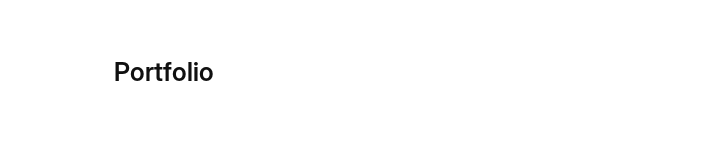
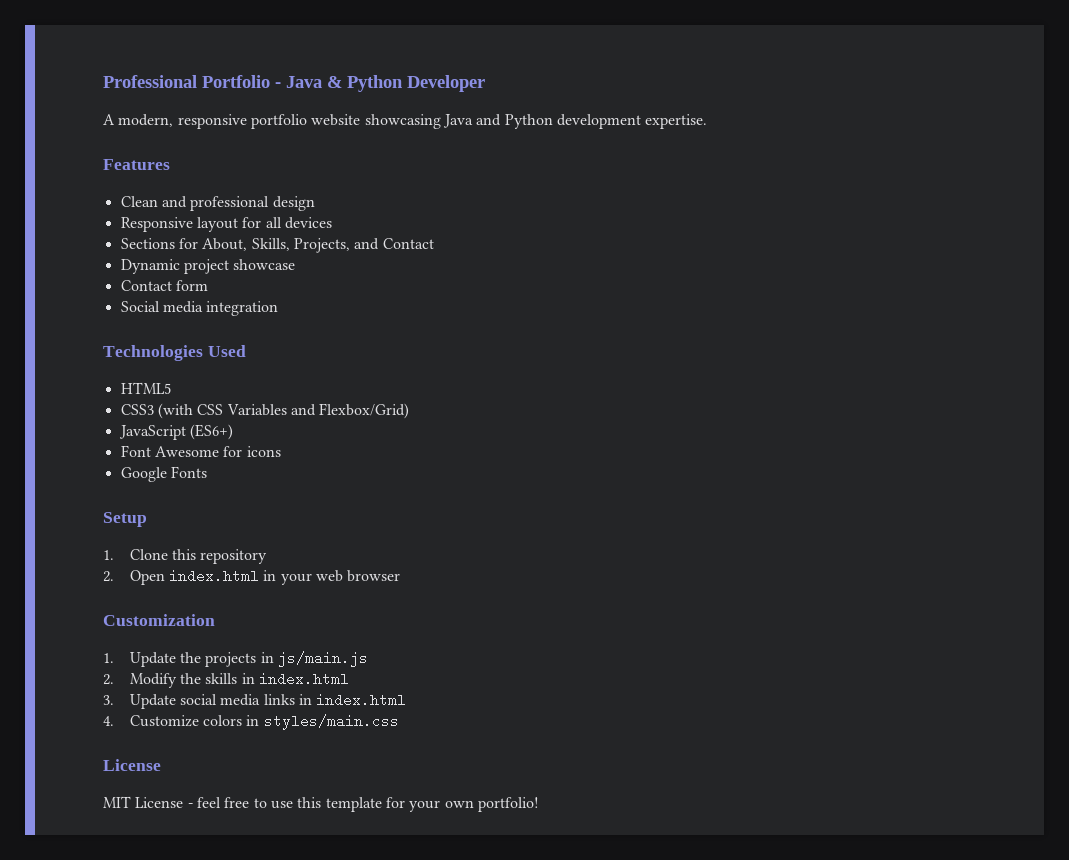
- Portfolio
+ Professional Portfolio - Java & Python Developer
+ A modern, responsive portfolio website showcasing Java and Python development expertise.
+ Features
+ Clean and professional design
+ Responsive layout for all devices
+ Sections for About, Skills, Projects, and Contact
+ Dynamic project showcase
+ Contact form
+ Social media integration
+ Technologies Used
+ HTML5
+ CSS3 (with CSS Variables and Flexbox/Grid)
+ JavaScript (ES6+)
+ Font Awesome for icons
+ Google Fonts
+ Setup
+ 1. Clone this repository
+ 2. Open index.html in your web browser
+ Customization
+ 1. Update the projects in js/main.js
+ 2. Modify the skills in index.html
+ 3. Update social media links in index.html
+ 4. Customize colors in styles/main.css
+ License
+ MIT License - feel free to use this template for your own portfolio!

